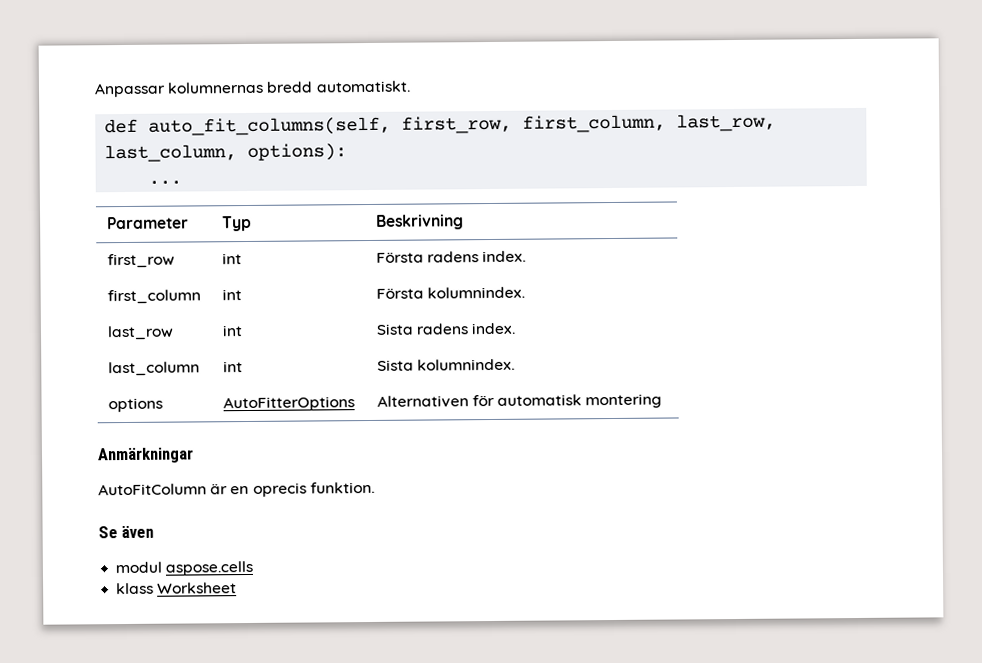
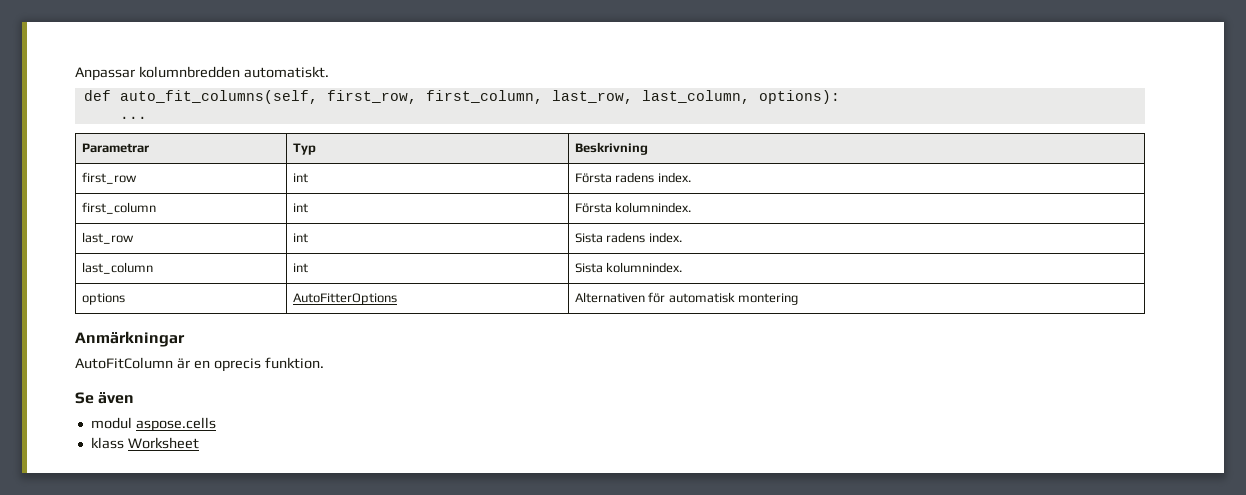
- Anpassar kolumnernas bredd automatiskt.
+ Anpassar kolumnbredden automatiskt.
- Parameter | Typ | Beskrivning
+ Parametrar | Typ | Beskrivning

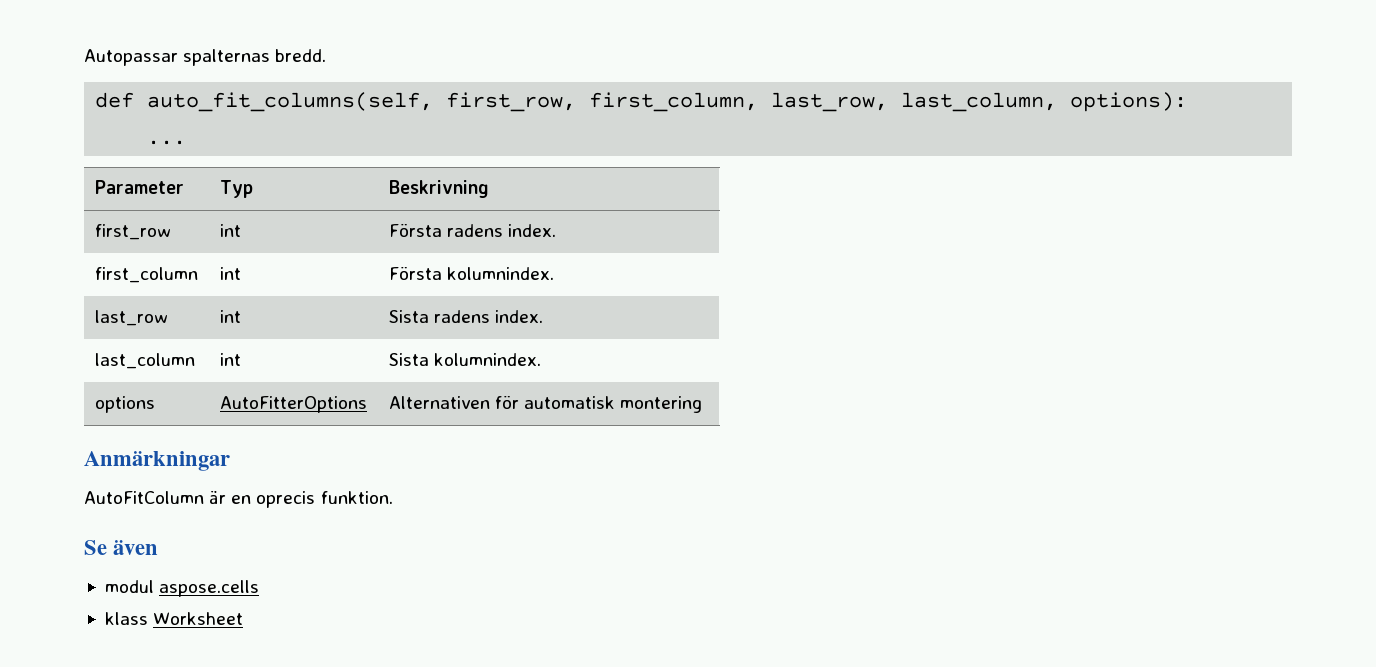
- Anpassar kolumnbredden automatiskt.
+ Autopassar spalternas bredd.
- Parametrar | Typ | Beskrivning
+ Parameter | Typ | Beskrivning

